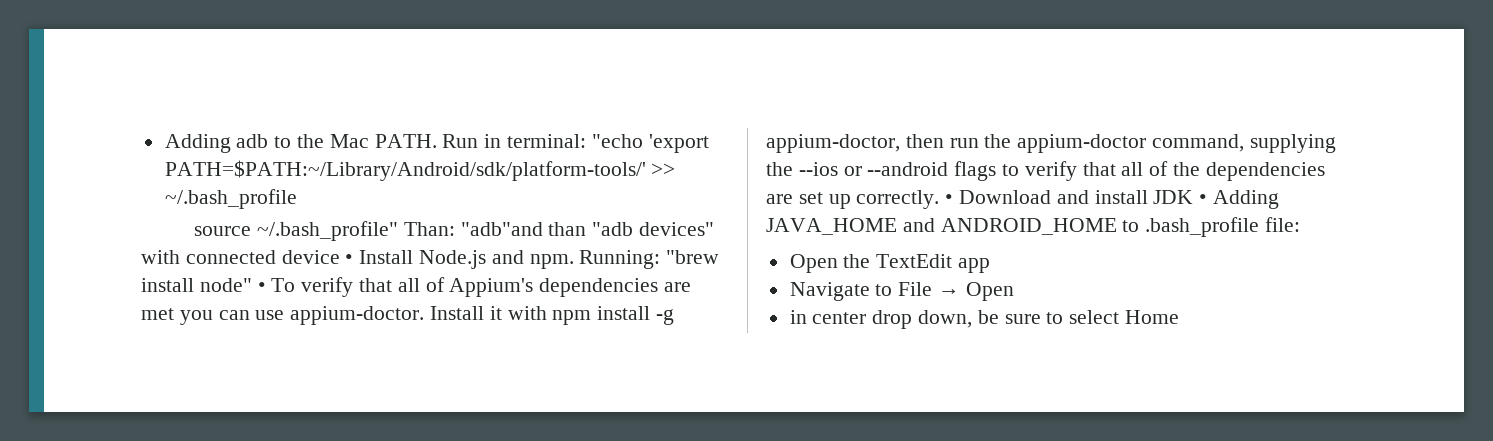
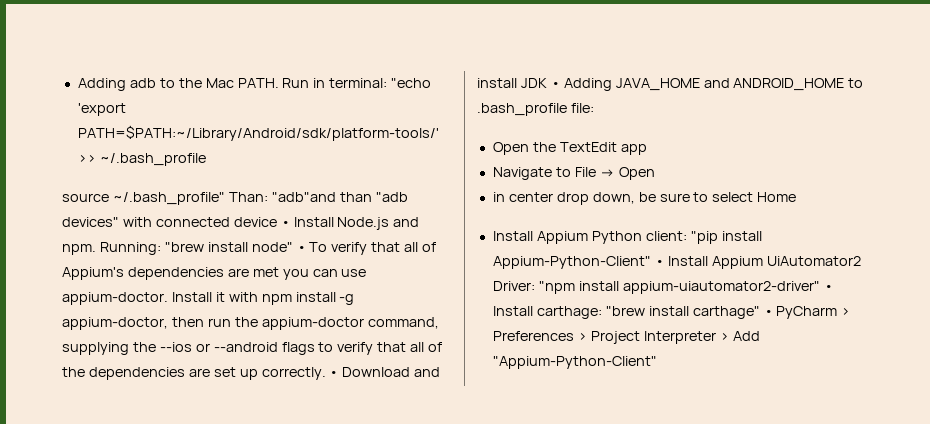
+ Install Appium Python client: "pip install Appium-Python-Client" • Install Appium UiAutomator2 Driver: "npm install appium-uiautomator2-driver" • Install carthage: "brew install carthage" • PyCharm > Preferences > Project Interpreter > Add "Appium-Python-Client"

